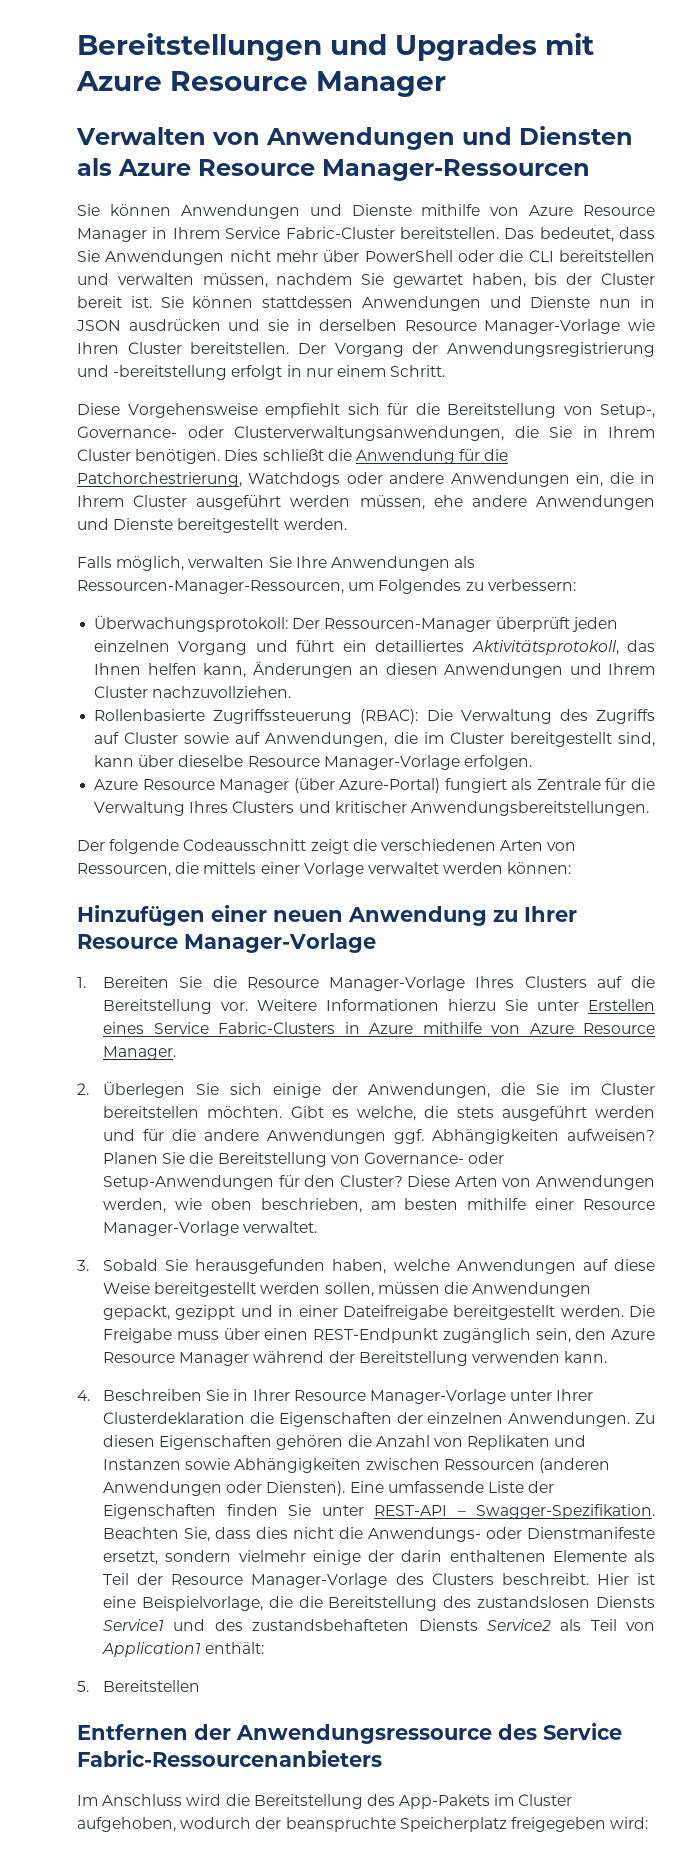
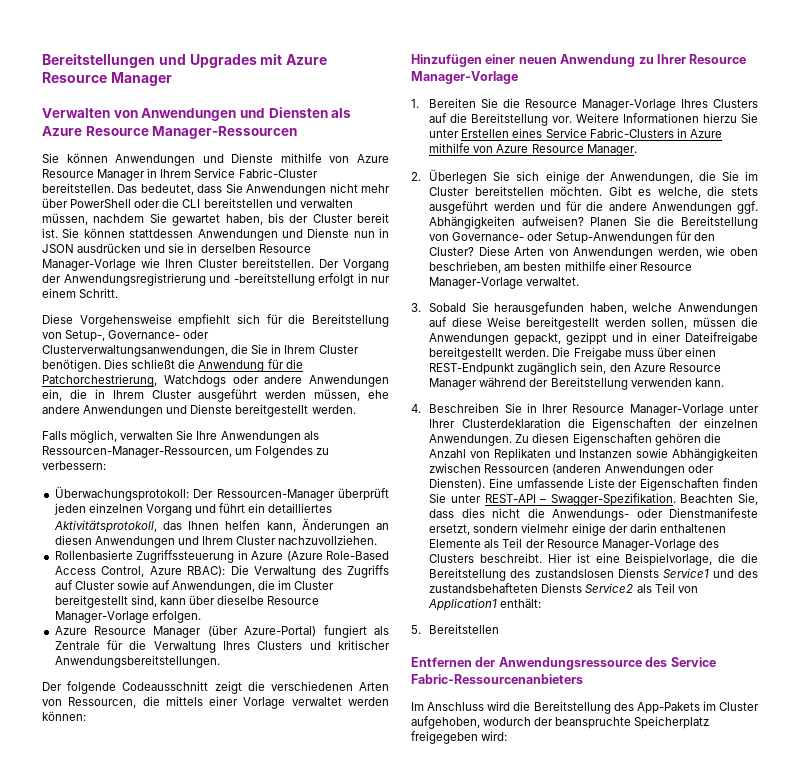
- Rollenbasierte Zugriffssteuerung (RBAC): Die Verwaltung des Zugriffs auf Cluster sowie auf Anwendungen, die im Cluster bereitgestellt sind, kann über dieselbe Resource Manager-Vorlage erfolgen.
+ Rollenbasierte Zugriffssteuerung in Azure (Azure Role-Based Access Control, Azure RBAC): Die Verwaltung des Zugriffs auf Cluster sowie auf Anwendungen, die im Cluster bereitgestellt sind, kann über dieselbe Resource Manager-Vorlage erfolgen.

